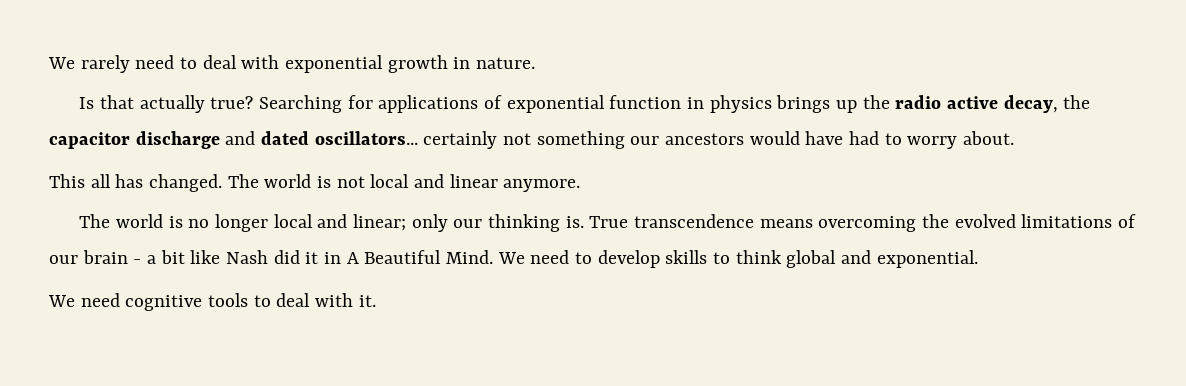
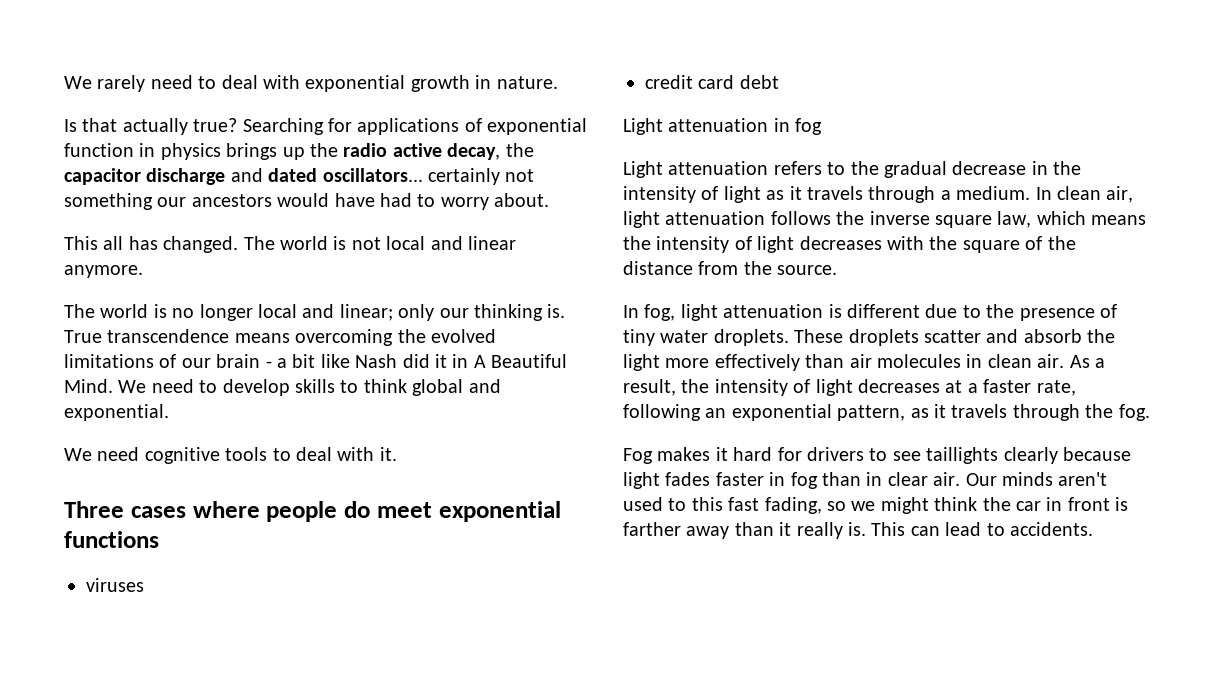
+ Three cases where people do meet exponential functions
+ viruses
+ credit card debt
+ Light attenuation in fog
+ Light attenuation refers to the gradual decrease in the intensity of light as it travels through a medium. In clean air, light attenuation follows the inverse square law, which means the intensity of light decreases with the square of the distance from the source.
+ In fog, light attenuation is different due to the presence of tiny water droplets. These droplets scatter and absorb the light more effectively than air molecules in clean air. As a result, the intensity of light decreases at a faster rate, following an exponential pattern, as it travels through the fog.
+ Fog makes it hard for drivers to see taillights clearly because light fades faster in fog than in clear air. Our minds aren't used to this fast fading, so we might think the car in front is farther away than it really is. This can lead to accidents.

